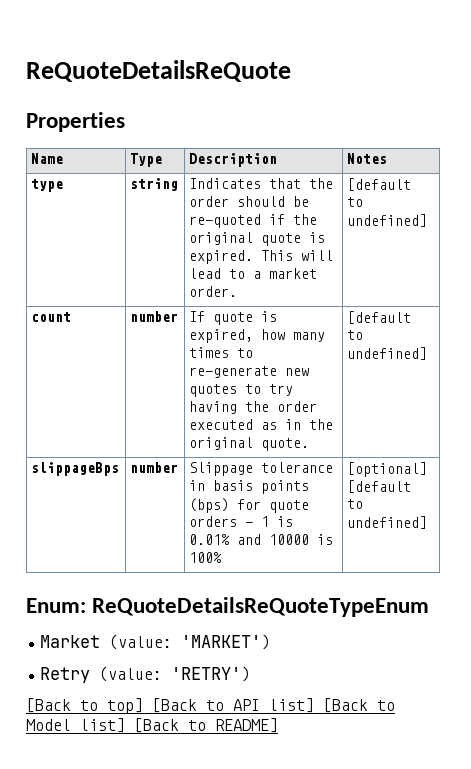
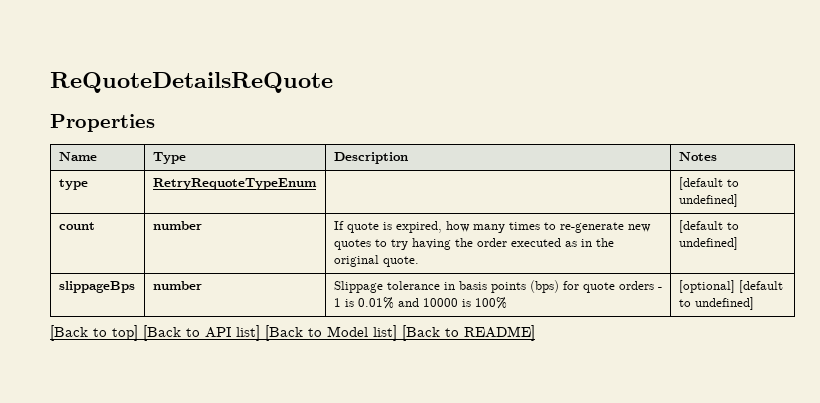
- type | string | Indicates that the order should be re-quoted if the original quote is expired. This will lead to a market order. | [default to undefined]
+ type | RetryRequoteTypeEnum | | [default to undefined]
- Enum: ReQuoteDetailsReQuoteTypeEnum
- Market (value: 'MARKET')
- Retry (value: 'RETRY')

